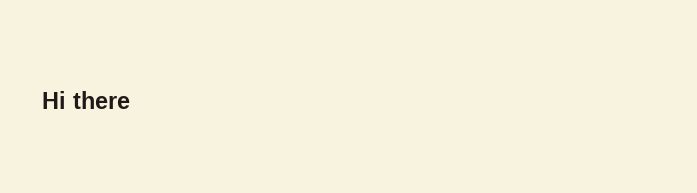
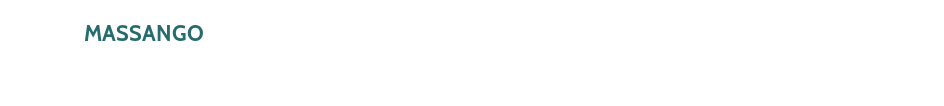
- Hi there
+ MASSANGO

